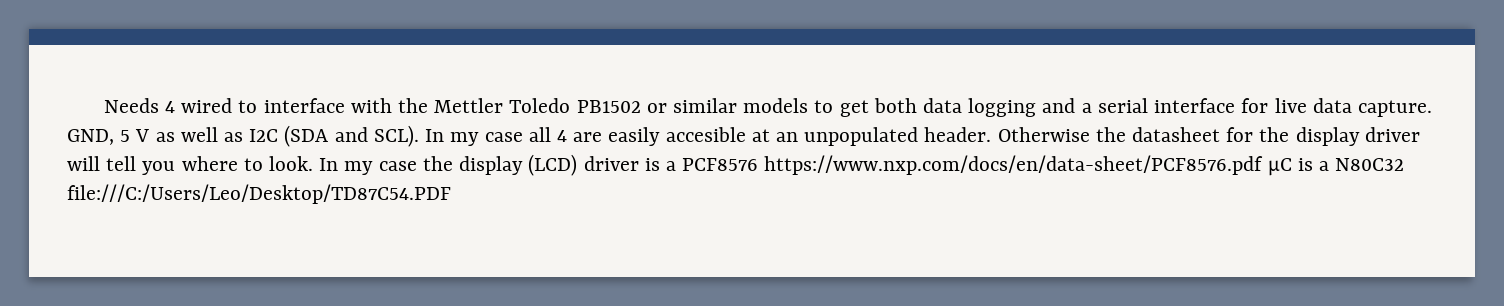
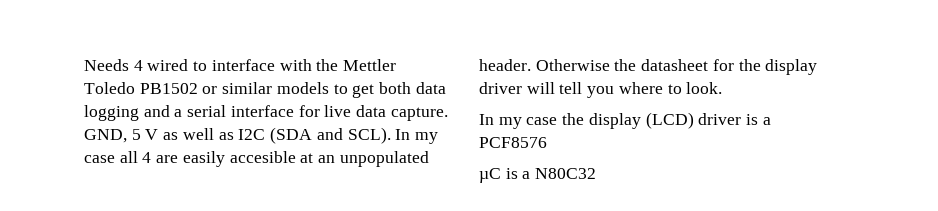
- Otherwise the datasheet for the display driver will tell you where to look. In my case the display (LCD) driver is a PCF8576 https://www.nxp.com/docs/en/data-sheet/PCF8576.pdf µC is a N80C32 file:///C:/Users/Leo/Desktop/TD87C54.PDF
+ Otherwise the datasheet for the display driver will tell you where to look.
+ In my case the display (LCD) driver is a PCF8576
+ µC is a N80C32

